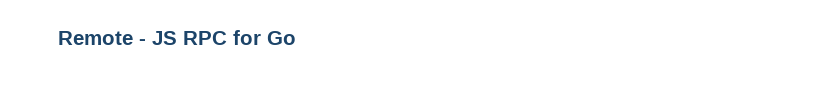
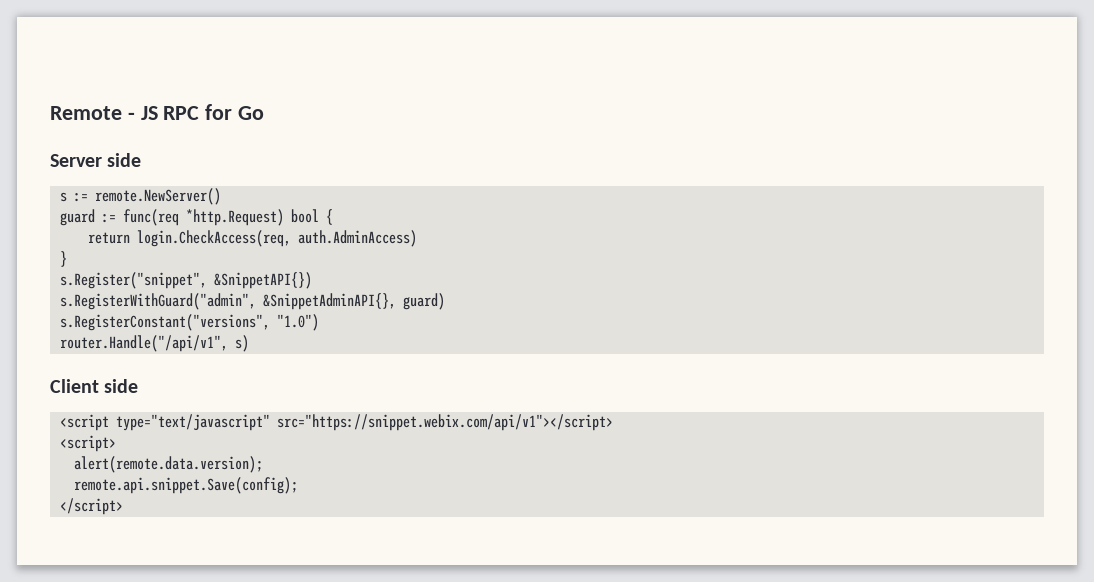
+ Server side
+ s := remote.NewServer()
+ guard := func(req *http.Request) bool {
+ return login.CheckAccess(req, auth.AdminAccess)
+ }
+ s.Register("snippet", &SnippetAPI{})
+ s.RegisterWithGuard("admin", &SnippetAdminAPI{}, guard)
+ s.RegisterConstant("versions", "1.0")
+ router.Handle("/api/v1", s)
+ Client side
+ <script type="text/javascript" src="https://snippet.webix.com/api/v1"></script>
+ <script>
+ alert(remote.data.version);
+ remote.api.snippet.Save(config);
+ </script>

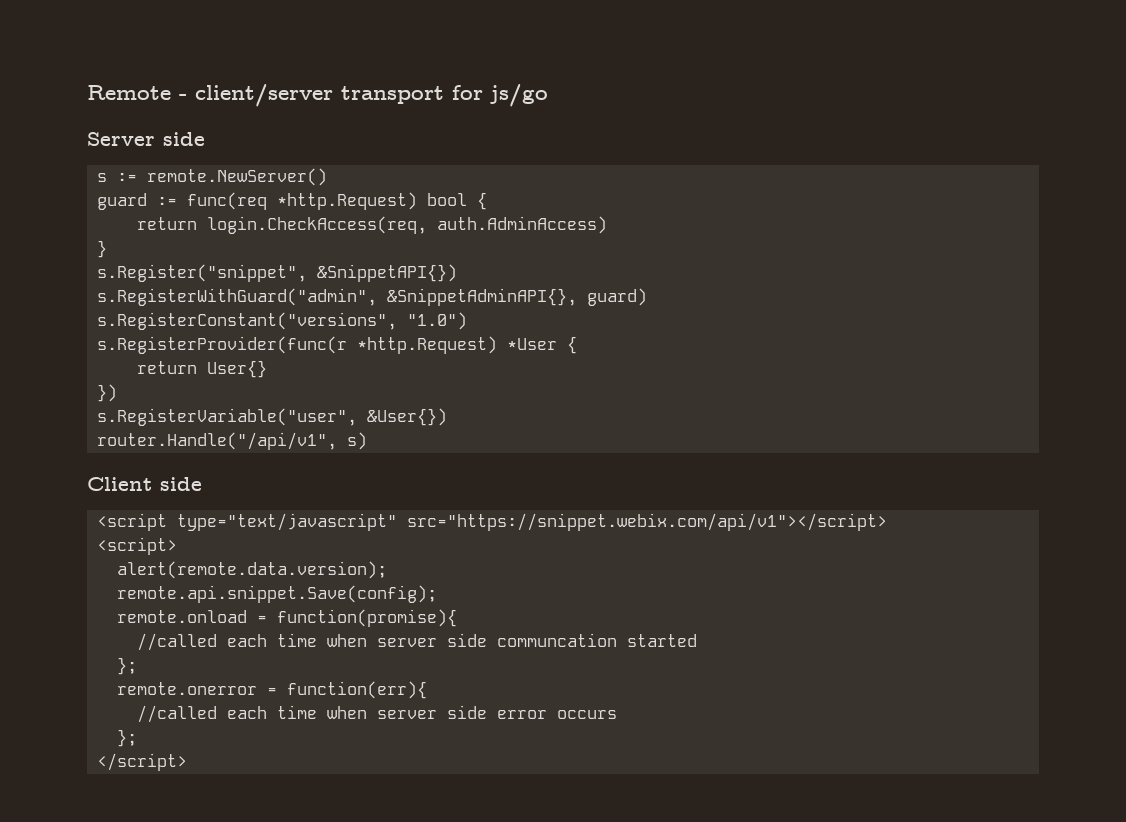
- Remote - JS RPC for Go
+ Remote - client/server transport for js/go
+ s.RegisterProvider(func(r *http.Request) *User {
+ return User{}
+ })
+ s.RegisterVariable("user", &User{})
+ remote.onload = function(promise){
+ //called each time when server side communcation started
+ };
+ remote.onerror = function(err){
+ //called each time when server side error occurs
+ };

